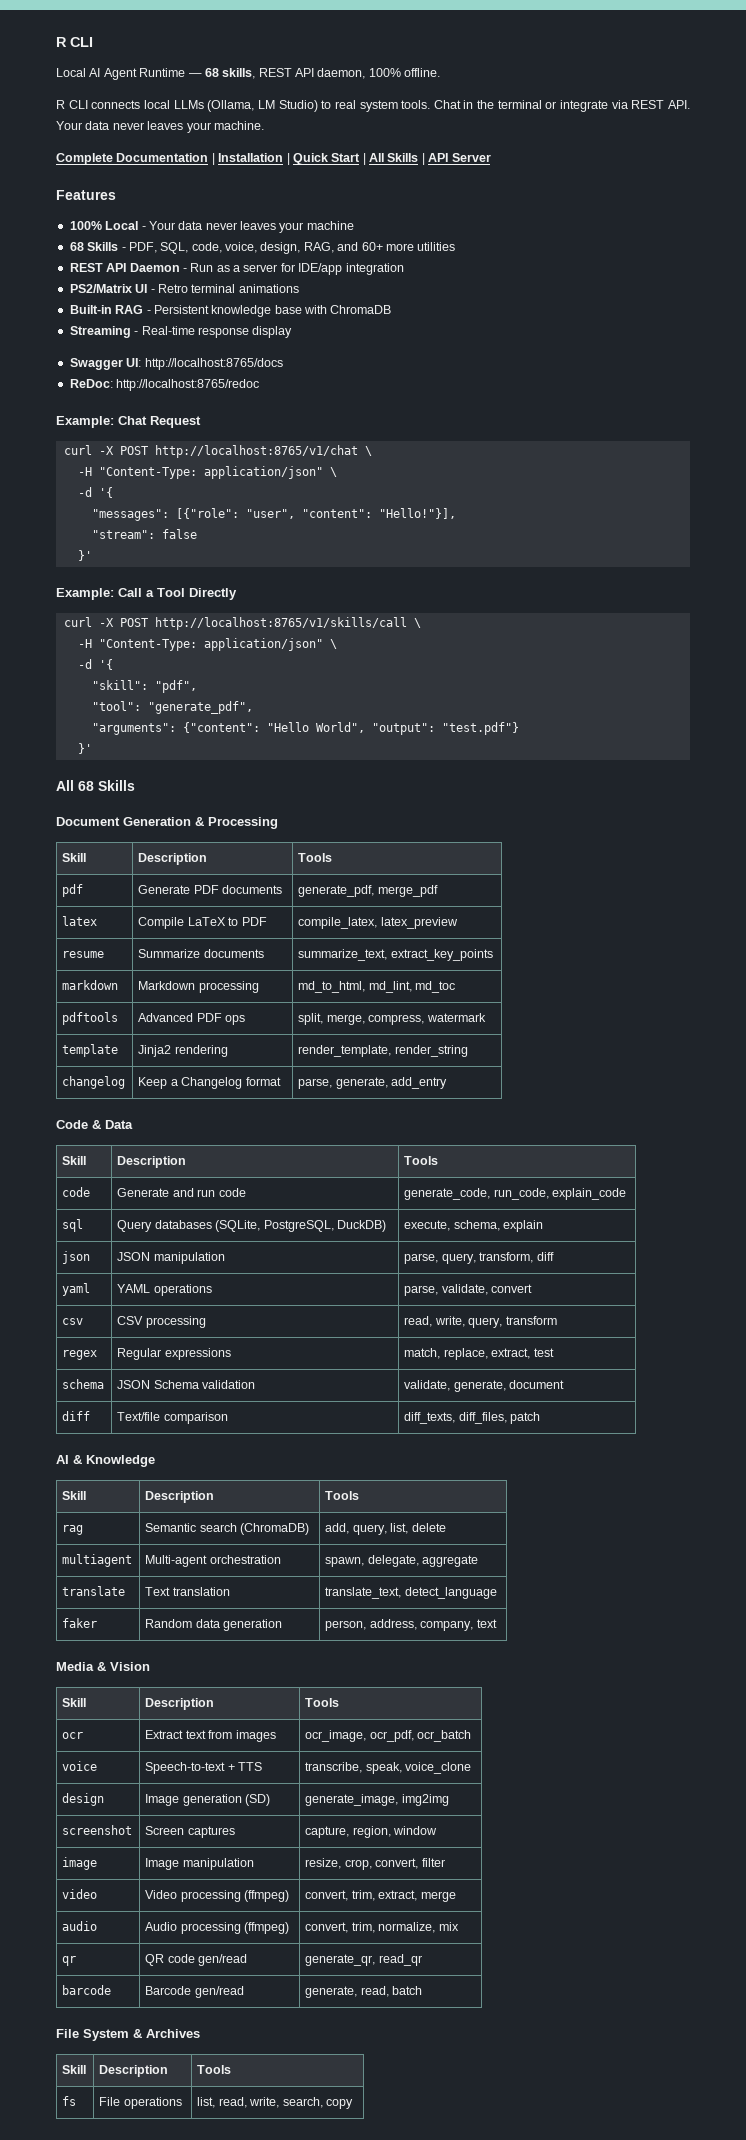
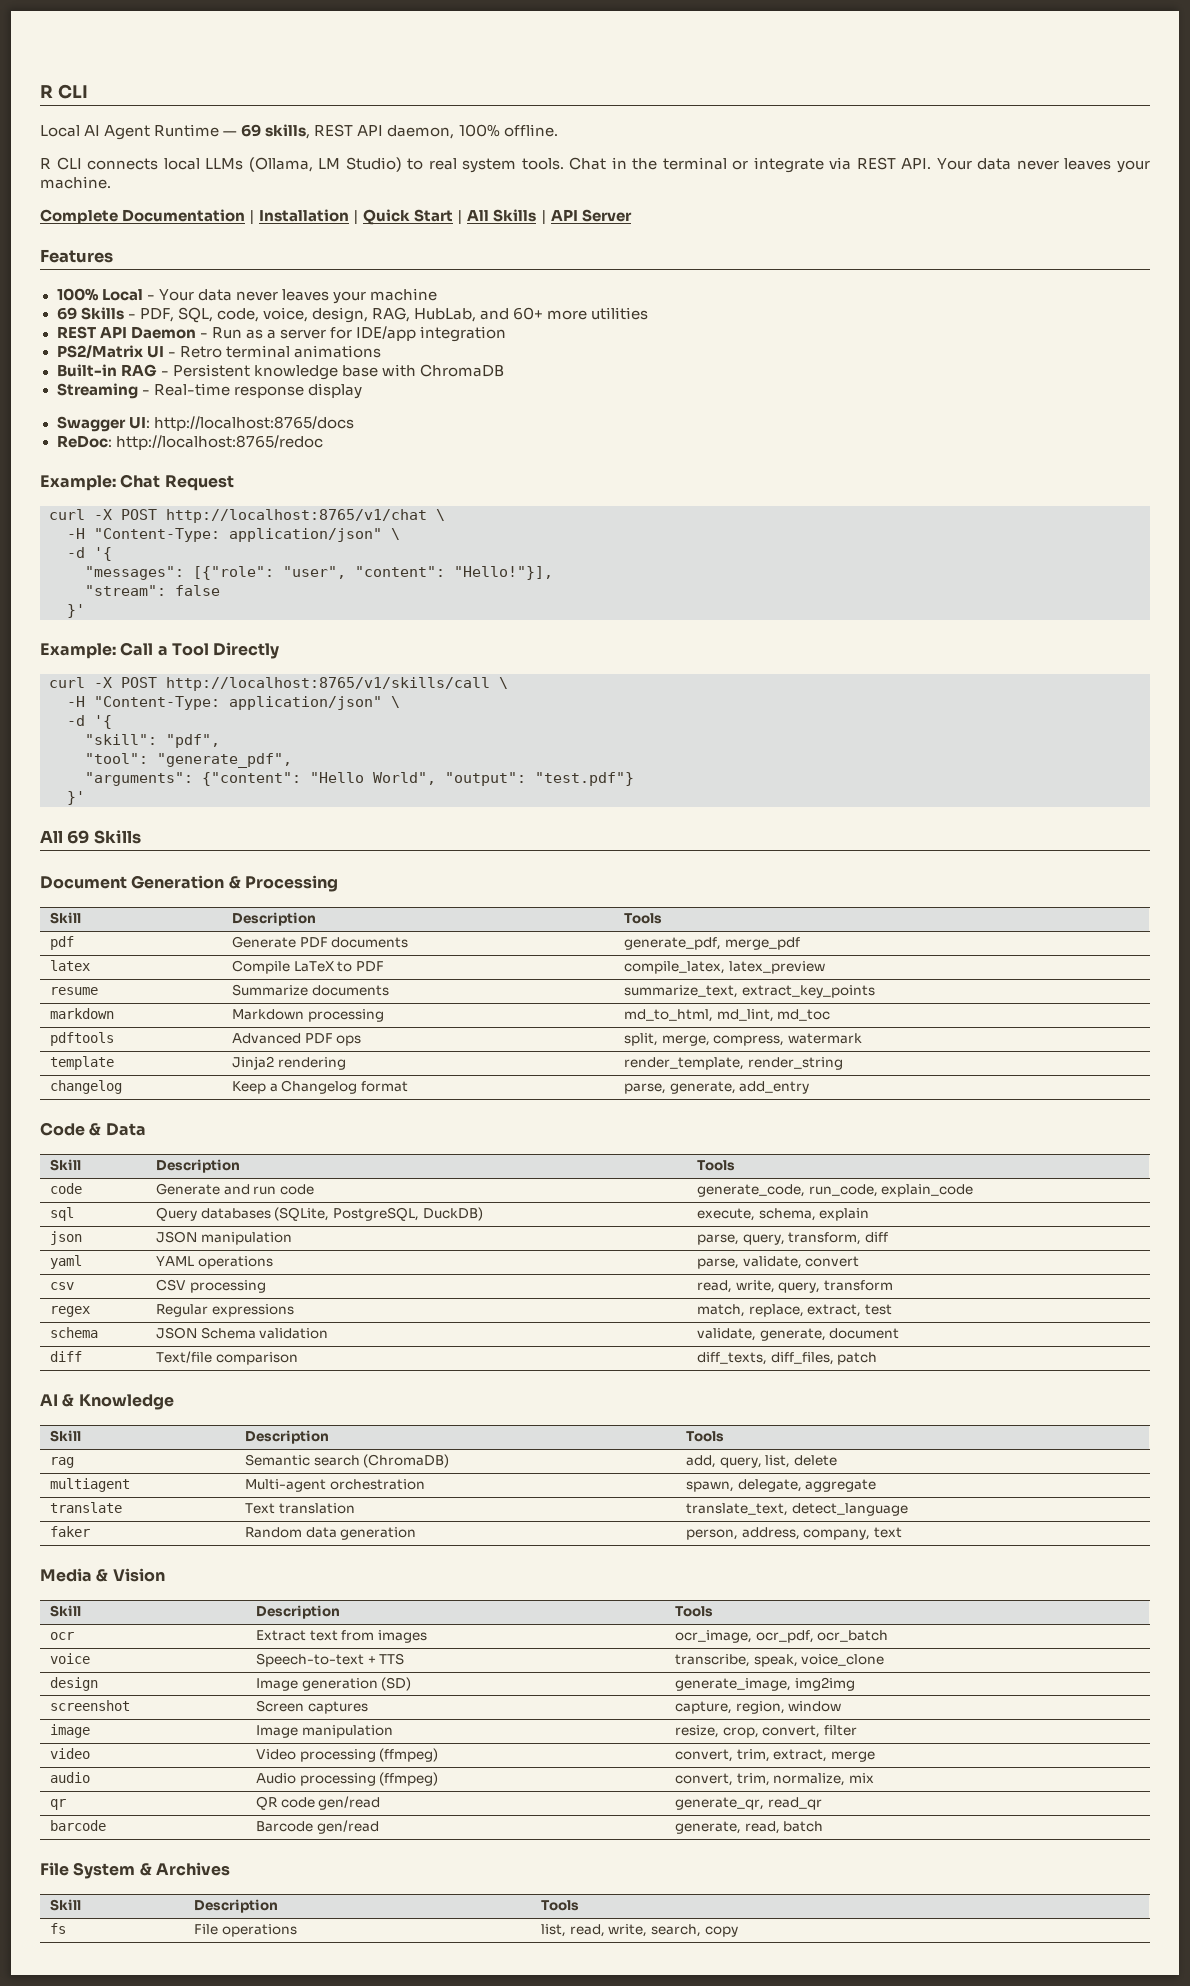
- Local AI Agent Runtime — 68 skills, REST API daemon, 100% offline.
+ Local AI Agent Runtime — 69 skills, REST API daemon, 100% offline.
- 68 Skills - PDF, SQL, code, voice, design, RAG, and 60+ more utilities
+ 69 Skills - PDF, SQL, code, voice, design, RAG, HubLab, and 60+ more utilities
- All 68 Skills
+ All 69 Skills

